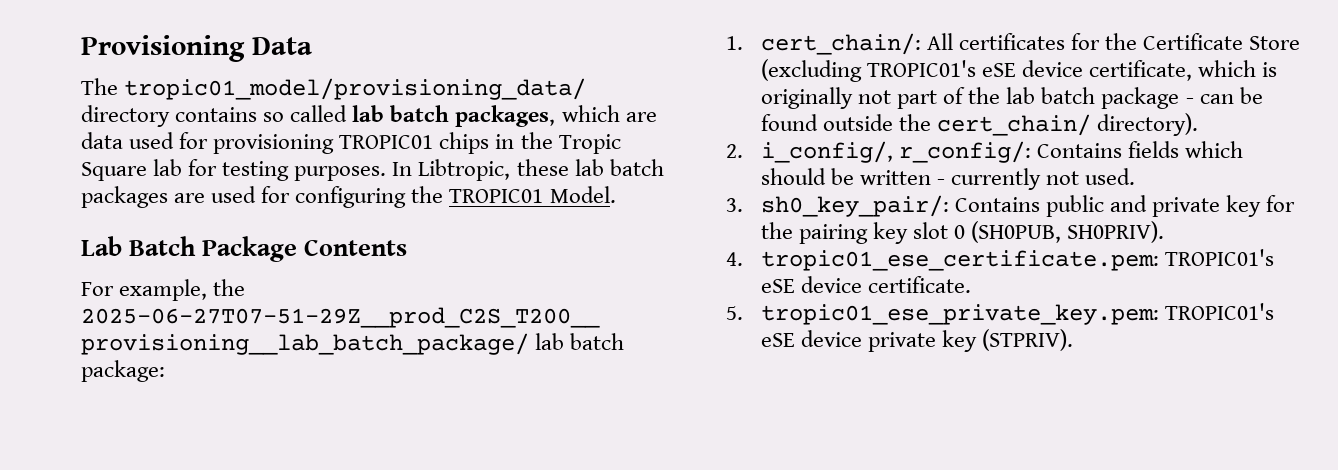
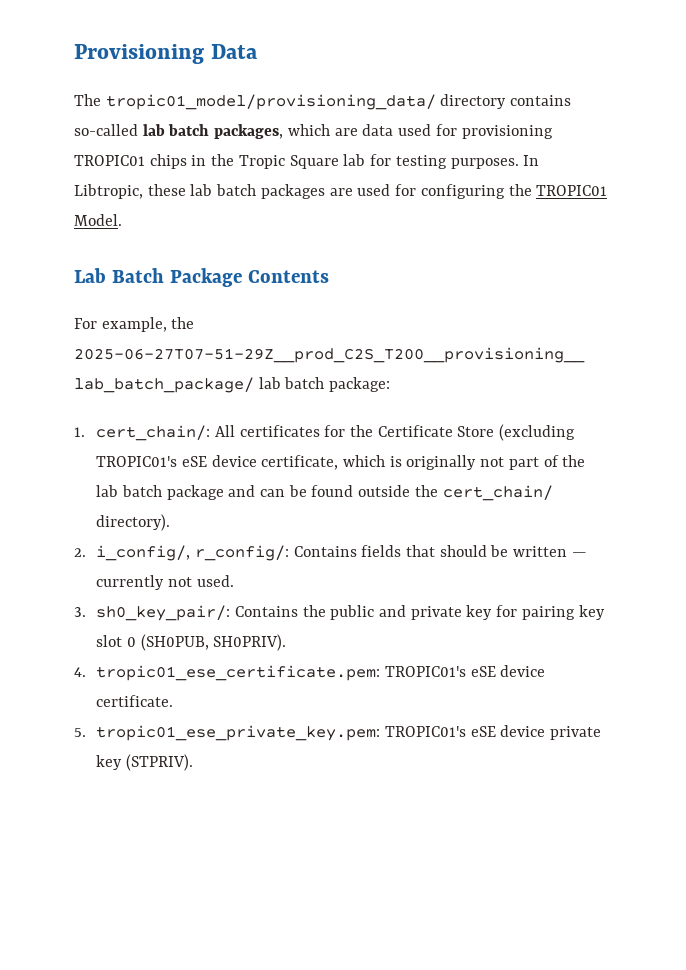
- The tropic01_model/provisioning_data/ directory contains so called lab batch packages, which are data used for provisioning TROPIC01 chips in the Tropic Square lab for testing purposes.
+ The tropic01_model/provisioning_data/ directory contains so-called lab batch packages, which are data used for provisioning TROPIC01 chips in the Tropic Square lab for testing purposes.
- 1. cert_chain/: All certificates for the Certificate Store (excluding TROPIC01's eSE device certificate, which is originally not part of the lab batch package - can be found outside the cert_chain/ directory).
+ 1. cert_chain/: All certificates for the Certificate Store (excluding TROPIC01's eSE device certificate, which is originally not part of the lab batch package and can be found outside the cert_chain/ directory).
- 2. i_config/, r_config/: Contains fields which should be written - currently not used.
+ 2. i_config/, r_config/: Contains fields that should be written — currently not used.
- 3. sh0_key_pair/: Contains public and private key for the pairing key slot 0 (SH0PUB, SH0PRIV).
+ 3. sh0_key_pair/: Contains the public and private key for pairing key slot 0 (SH0PUB, SH0PRIV).

